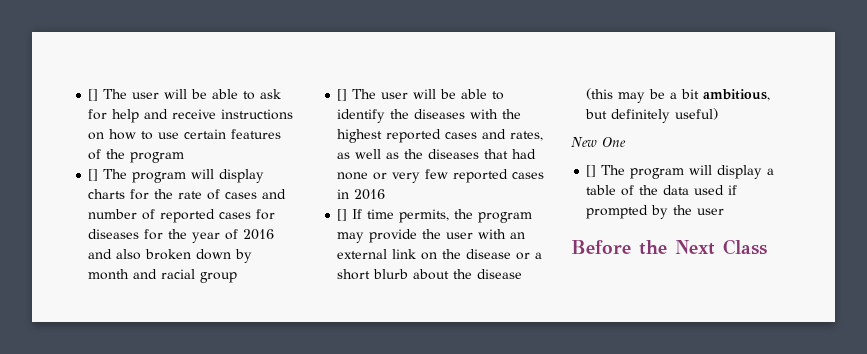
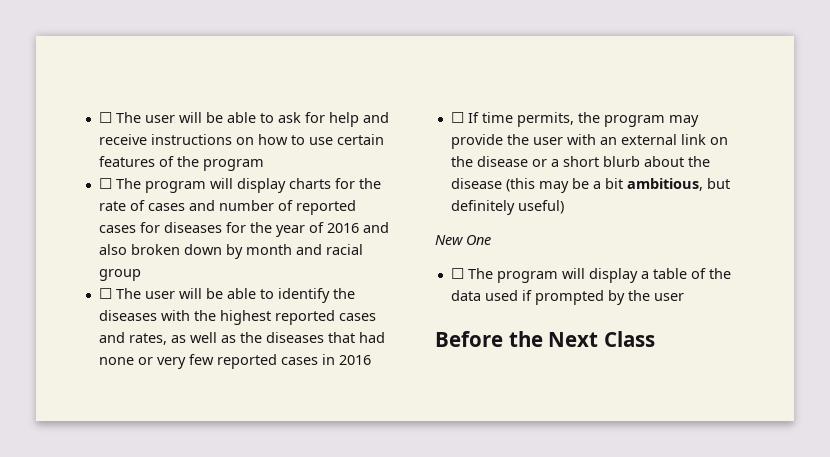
- [] The user will be able to ask for help and receive instructions on how to use certain features of the program
+ ☐ The user will be able to ask for help and receive instructions on how to use certain features of the program
- [] The program will display charts for the rate of cases and number of reported cases for diseases for the year of 2016 and also broken down by month and racial group
+ ☐ The program will display charts for the rate of cases and number of reported cases for diseases for the year of 2016 and also broken down by month and racial group
- [] The user will be able to identify the diseases with the highest reported cases and rates, as well as the diseases that had none or very few reported cases in 2016
+ ☐ The user will be able to identify the diseases with the highest reported cases and rates, as well as the diseases that had none or very few reported cases in 2016
- [] If time permits, the program may provide the user with an external link on the disease or a short blurb about the disease (this may be a bit ambitious, but definitely useful)
+ ☐ If time permits, the program may provide the user with an external link on the disease or a short blurb about the disease (this may be a bit ambitious, but definitely useful)
- [] The program will display a table of the data used if prompted by the user
+ ☐ The program will display a table of the data used if prompted by the user

